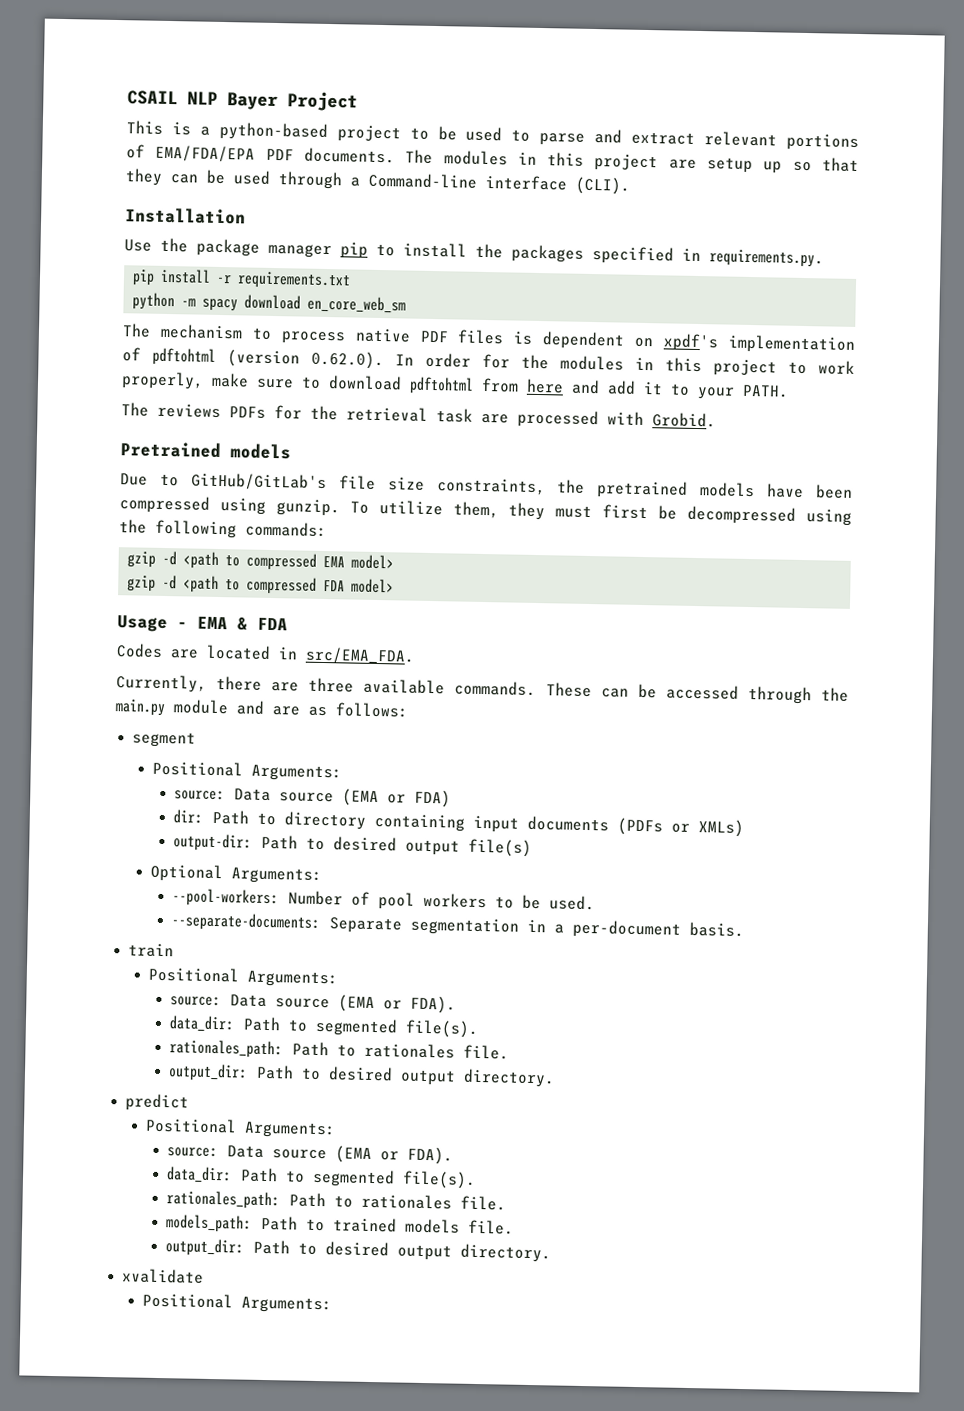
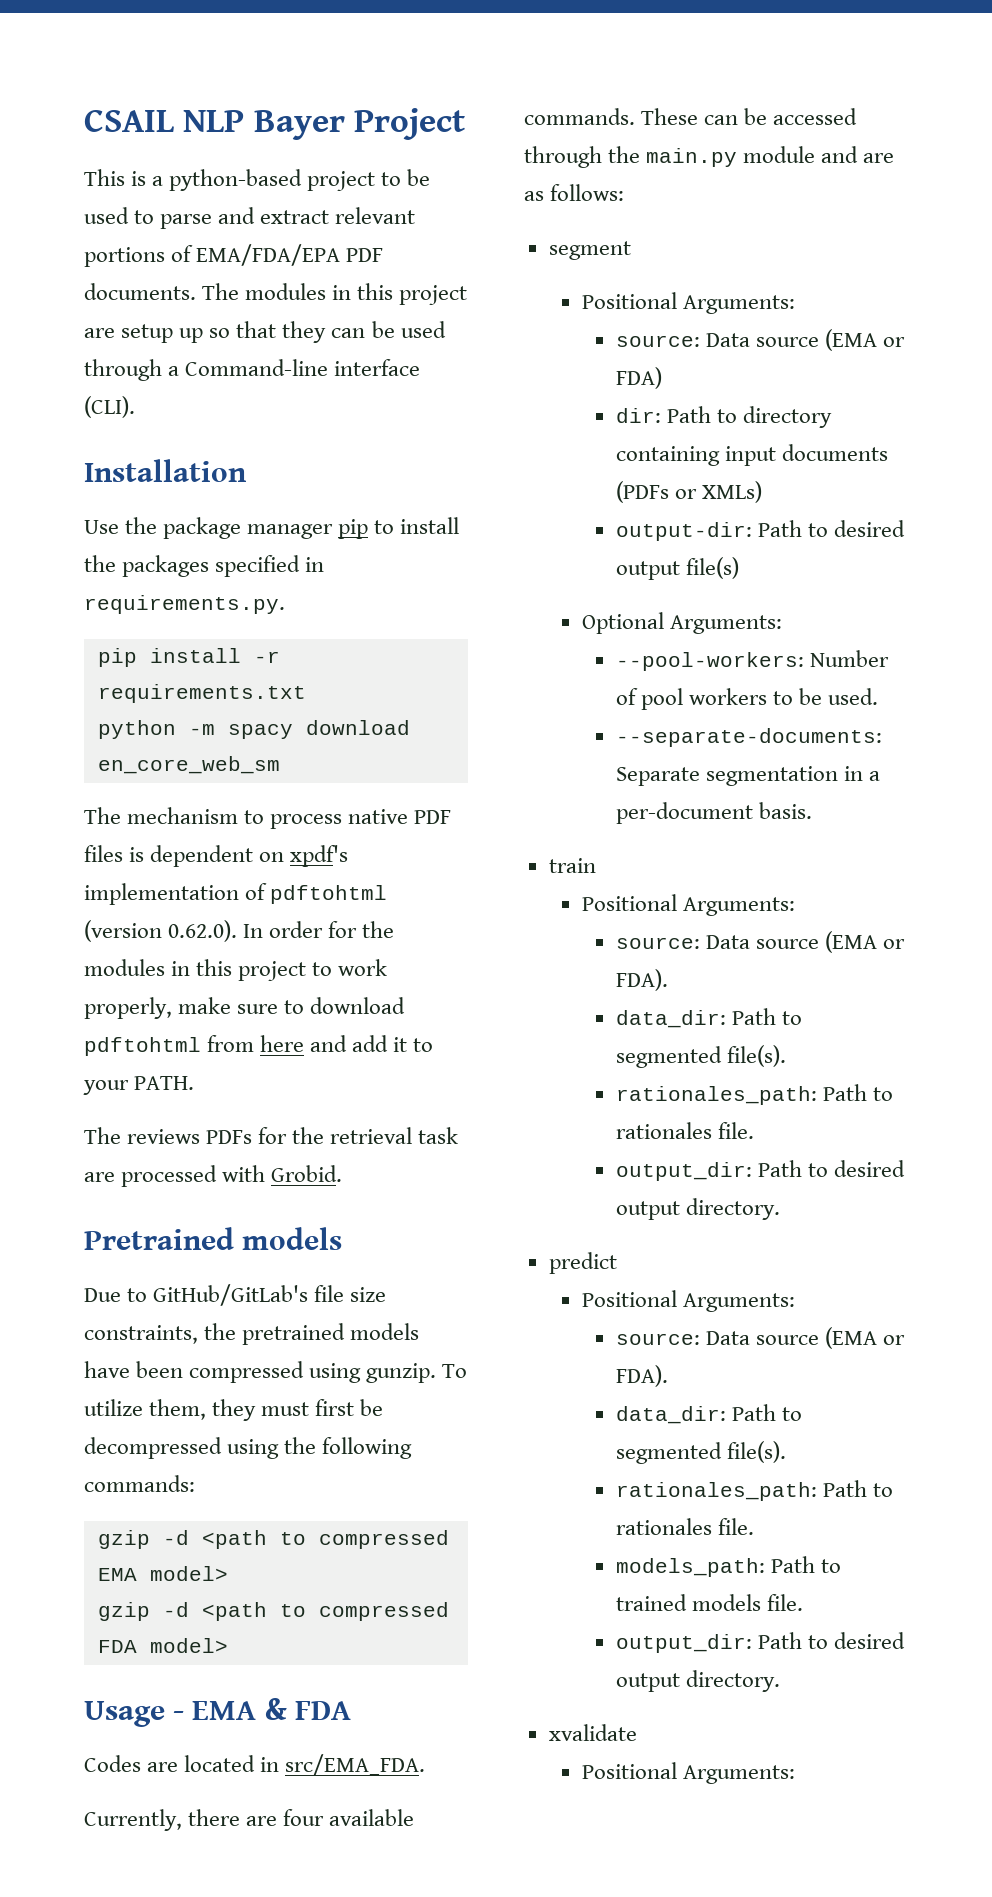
- Currently, there are three available commands.
+ Currently, there are four available commands.

